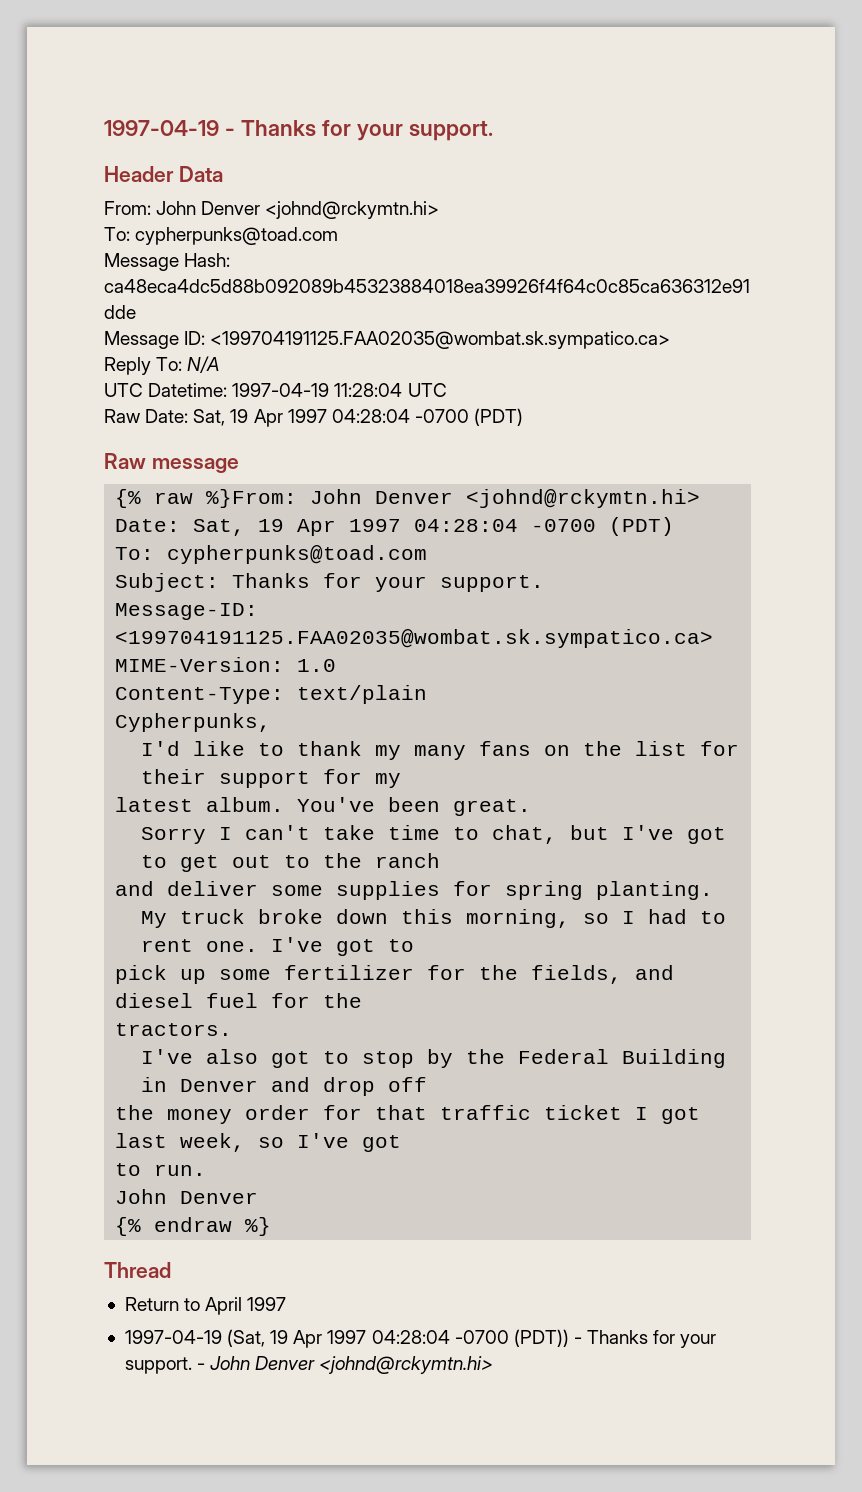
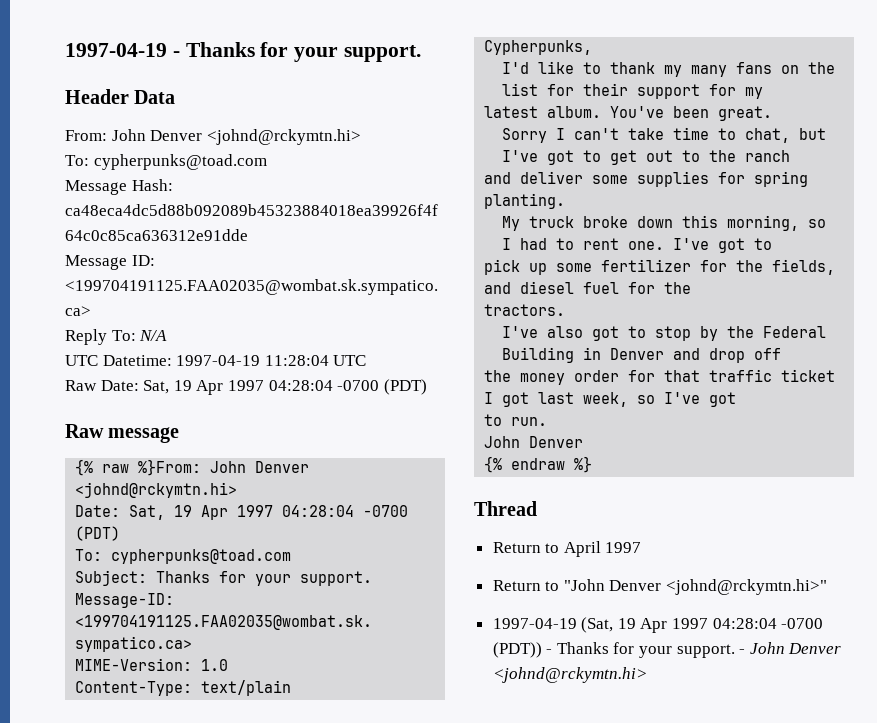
+ Return to "John Denver <johnd@rckymtn.hi>"

